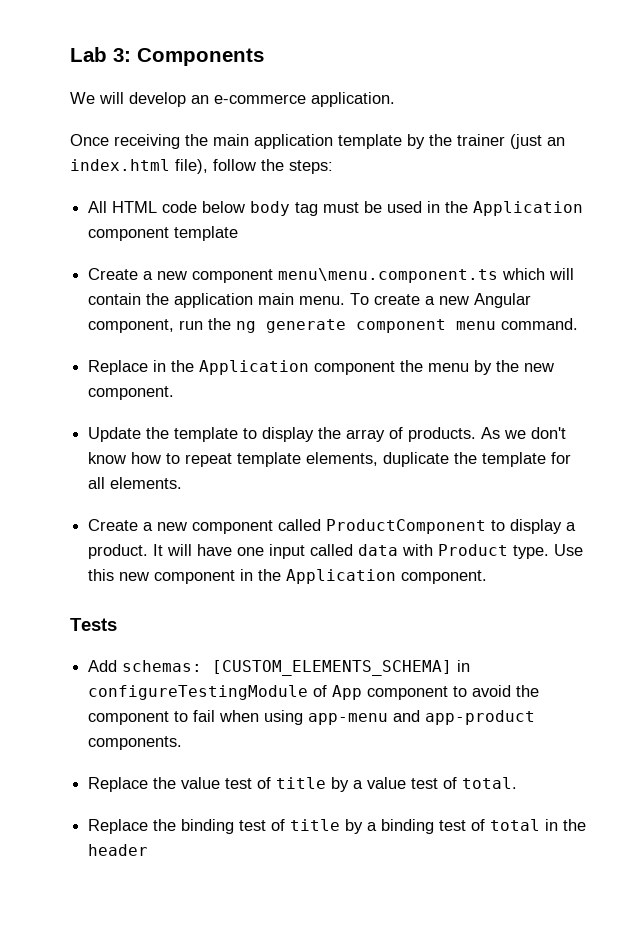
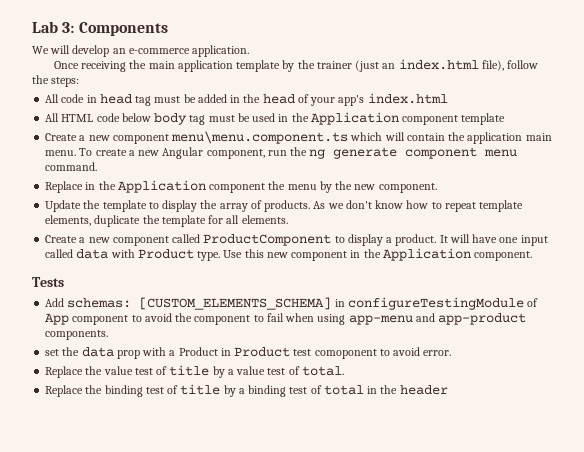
+ All code in head tag must be added in the head of your app's index.html
+ set the data prop with a Product in Product test comoponent to avoid error.

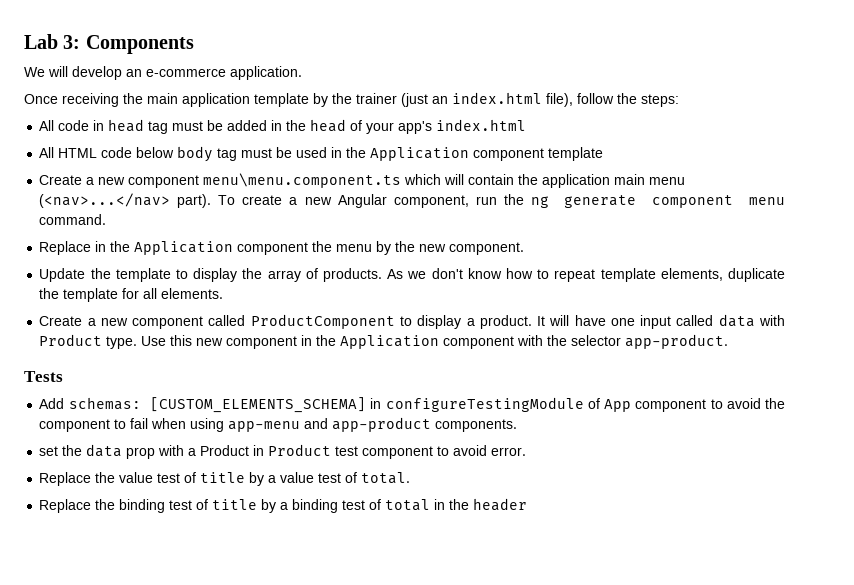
- Create a new component menu\menu.component.ts which will contain the application main menu.
+ Create a new component menu\menu.component.ts which will contain the application main menu (<nav>...</nav> part).
- Use this new component in the Application component.
+ Use this new component in the Application component with the selector app-product.
- set the data prop with a Product in Product test comoponent to avoid error.
+ set the data prop with a Product in Product test component to avoid error.

